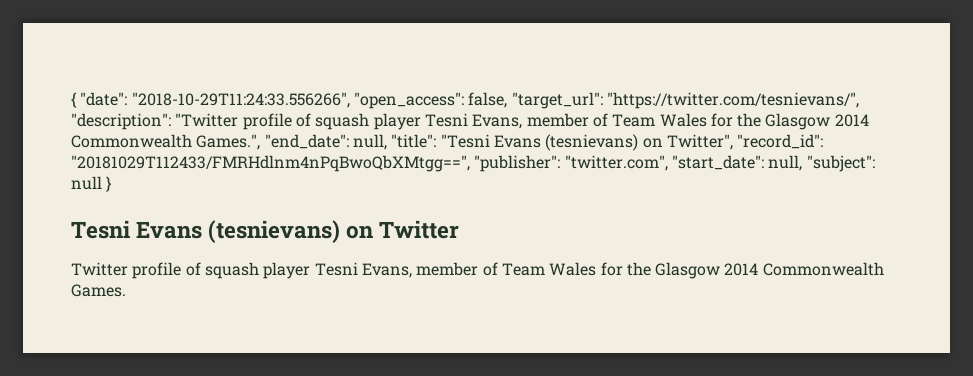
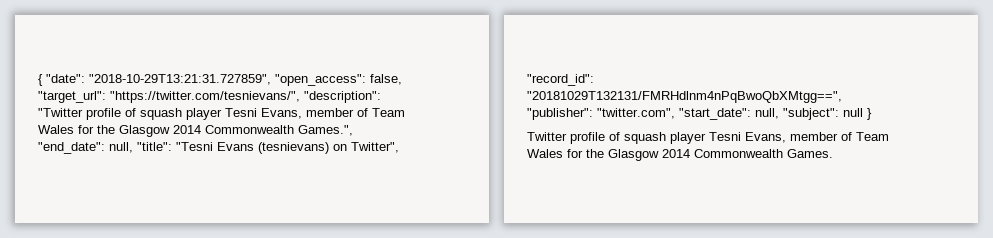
- { "date": "2018-10-29T11:24:33.556266", "open_access": false, "target_url": "https://twitter.com/tesnievans/", "description": "Twitter profile of squash player Tesni Evans, member of Team Wales for the Glasgow 2014 Commonwealth Games.", "end_date": null, "title": "Tesni Evans (tesnievans) on Twitter", "record_id": "20181029T112433/FMRHdlnm4nPqBwoQbXMtgg==", "publisher": "twitter.com", "start_date": null, "subject": null }
+ { "date": "2018-10-29T13:21:31.727859", "open_access": false, "target_url": "https://twitter.com/tesnievans/", "description": "Twitter profile of squash player Tesni Evans, member of Team Wales for the Glasgow 2014 Commonwealth Games.", "end_date": null, "title": "Tesni Evans (tesnievans) on Twitter", "record_id": "20181029T132131/FMRHdlnm4nPqBwoQbXMtgg==", "publisher": "twitter.com", "start_date": null, "subject": null }
- Tesni Evans (tesnievans) on Twitter

